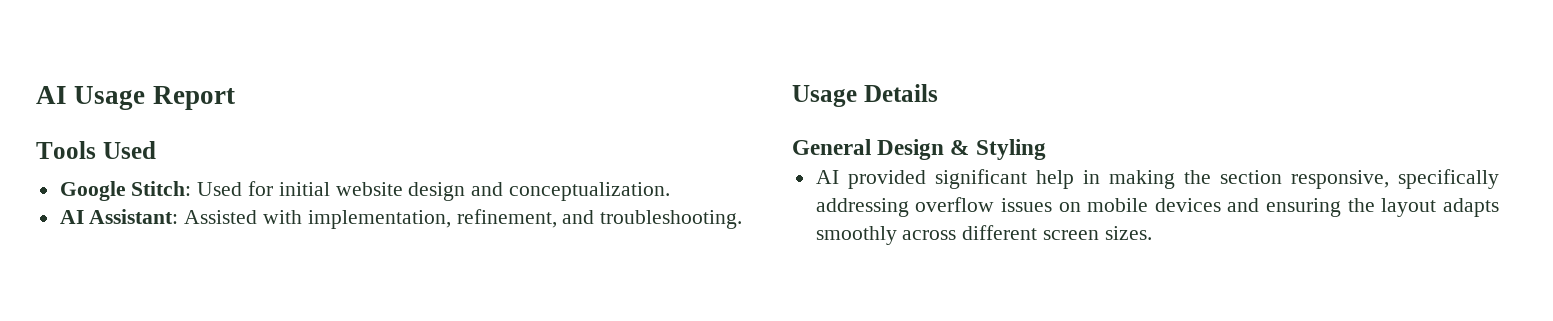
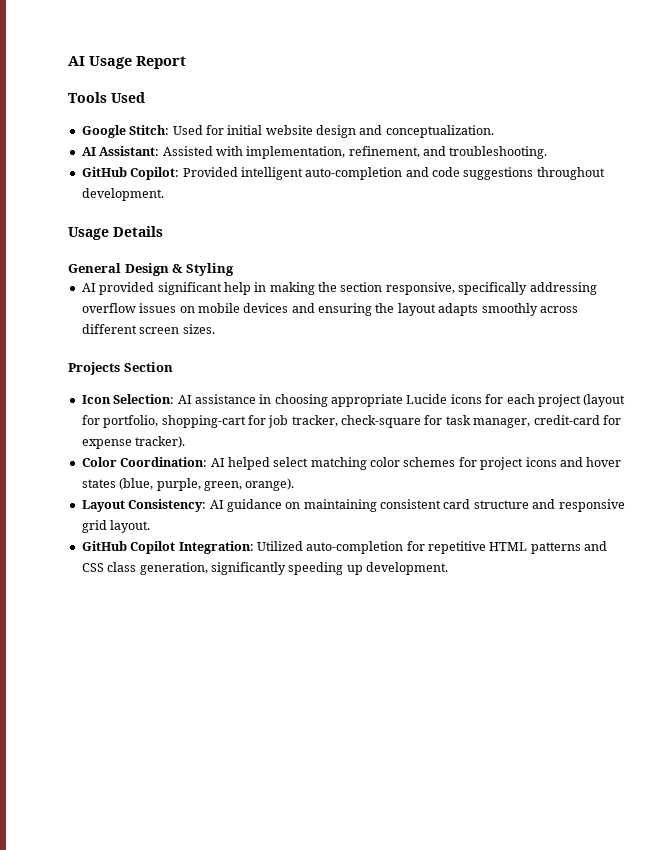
+ GitHub Copilot: Provided intelligent auto-completion and code suggestions throughout development.
+ Projects Section
+ Icon Selection: AI assistance in choosing appropriate Lucide icons for each project (layout for portfolio, shopping-cart for job tracker, check-square for task manager, credit-card for expense tracker).
+ Color Coordination: AI helped select matching color schemes for project icons and hover states (blue, purple, green, orange).
+ Layout Consistency: AI guidance on maintaining consistent card structure and responsive grid layout.
+ GitHub Copilot Integration: Utilized auto-completion for repetitive HTML patterns and CSS class generation, significantly speeding up development.

